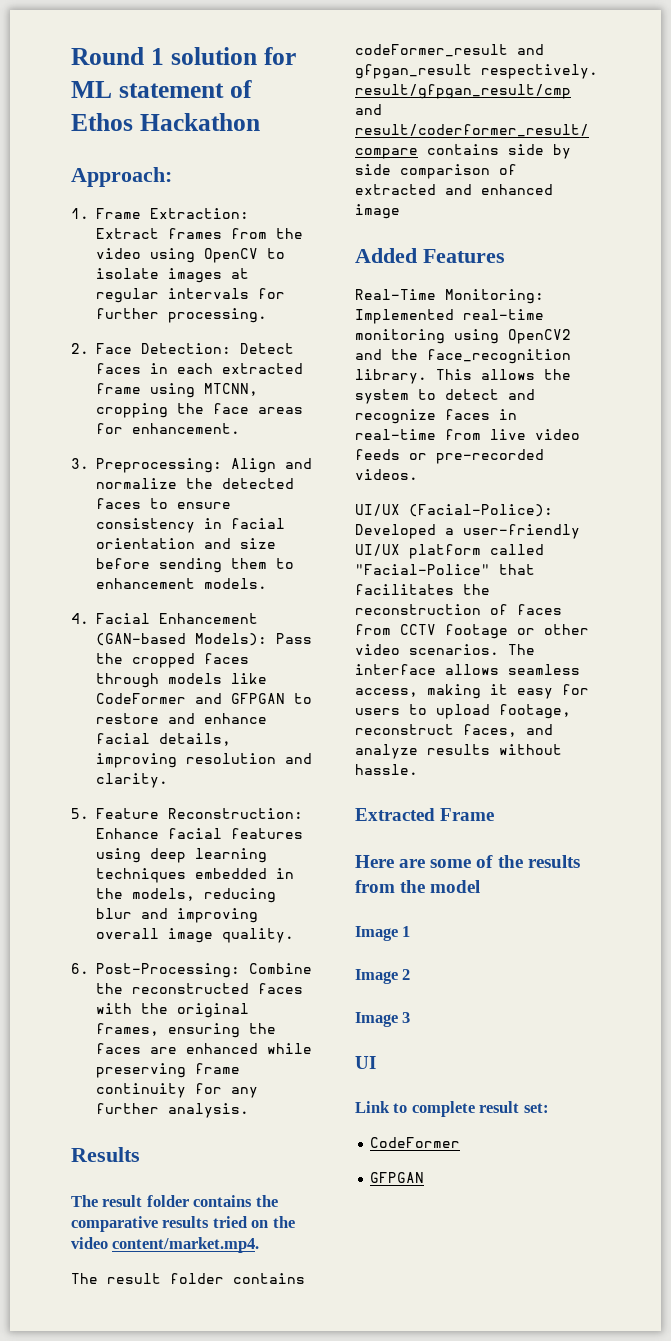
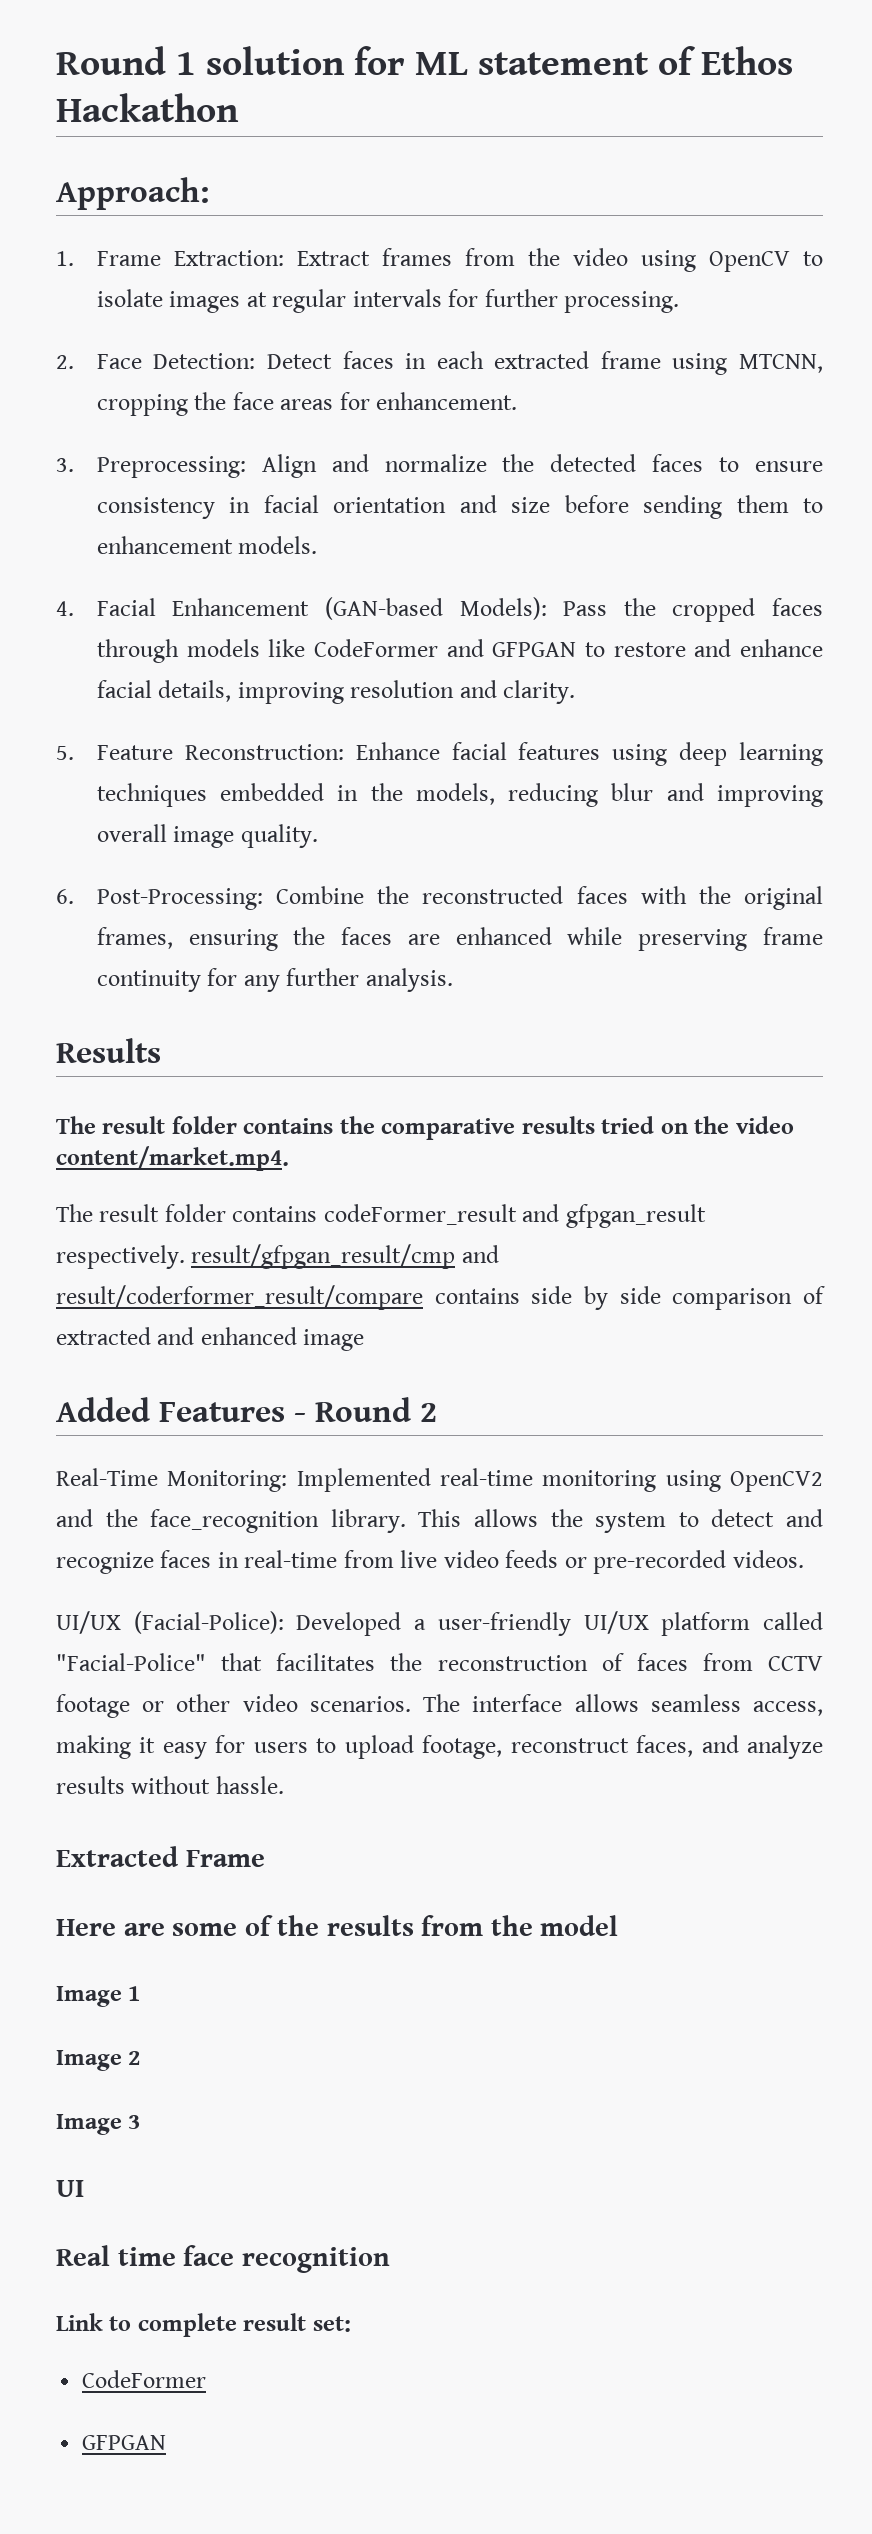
- Added Features
+ Added Features - Round 2
+ Real time face recognition

